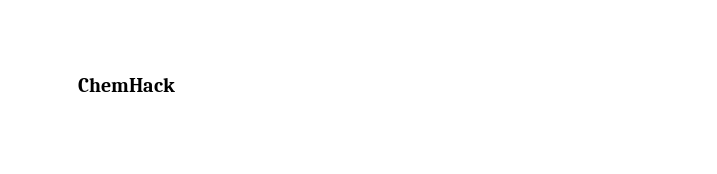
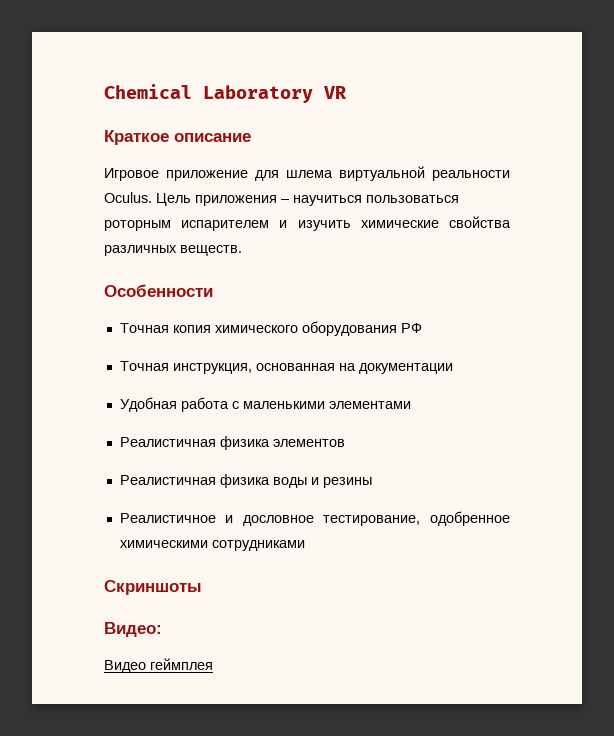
- ChemHack
+ Chemical Laboratory VR
+ Краткое описание
+ Игровое приложение для шлема виртуальной реальности Oculus. Цель приложения – научиться пользоваться роторным испарителем и изучить химические свойства различных веществ.
+ Особенности
+ Точная копия химического оборудования РФ
+ Точная инструкция, основанная на документации
+ Удобная работа с маленькими элементами
+ Реалистичная физика элементов
+ Реалистичная физика воды и резины
+ Реалистичное и дословное тестирование, одобренное химическими сотрудниками
+ Скриншоты
+ Видео:
+ Видео геймплея

